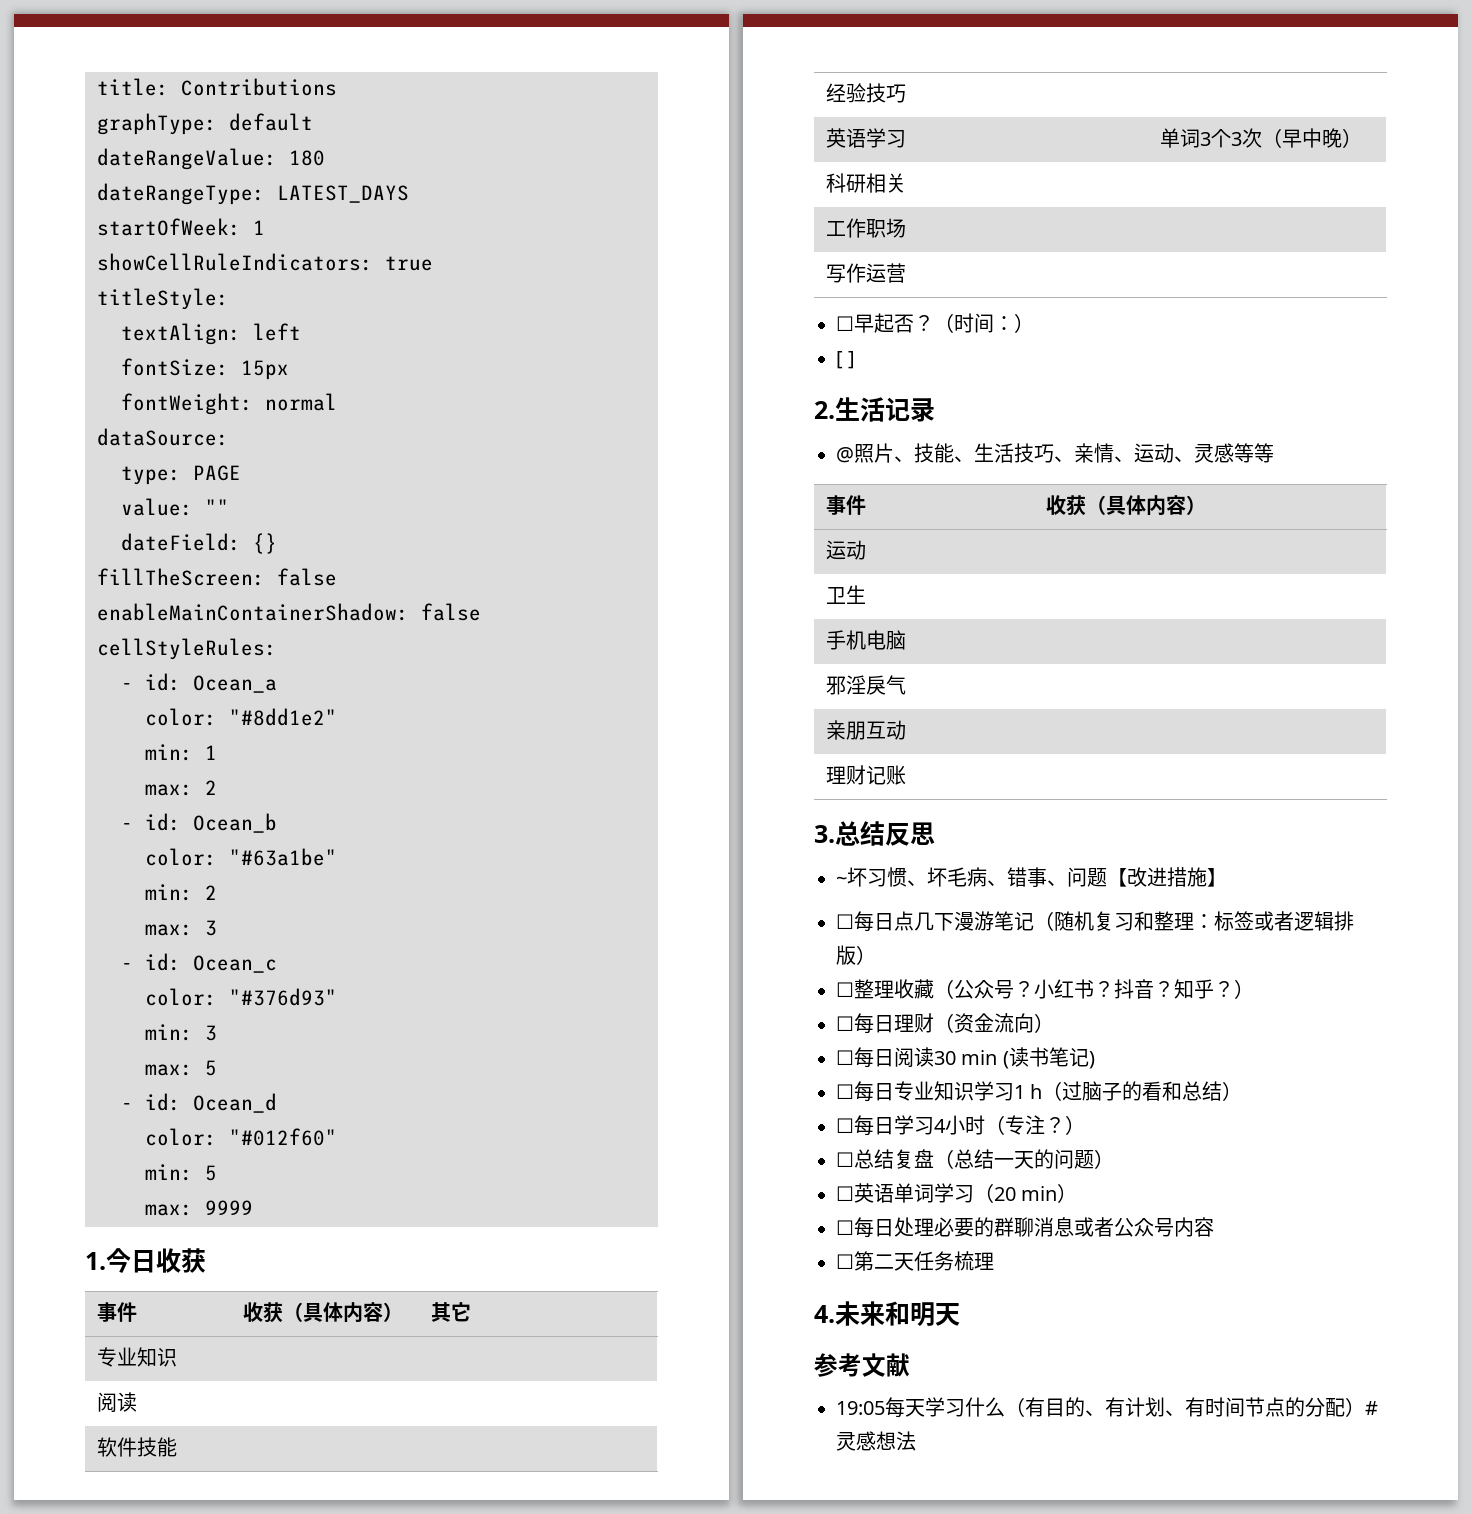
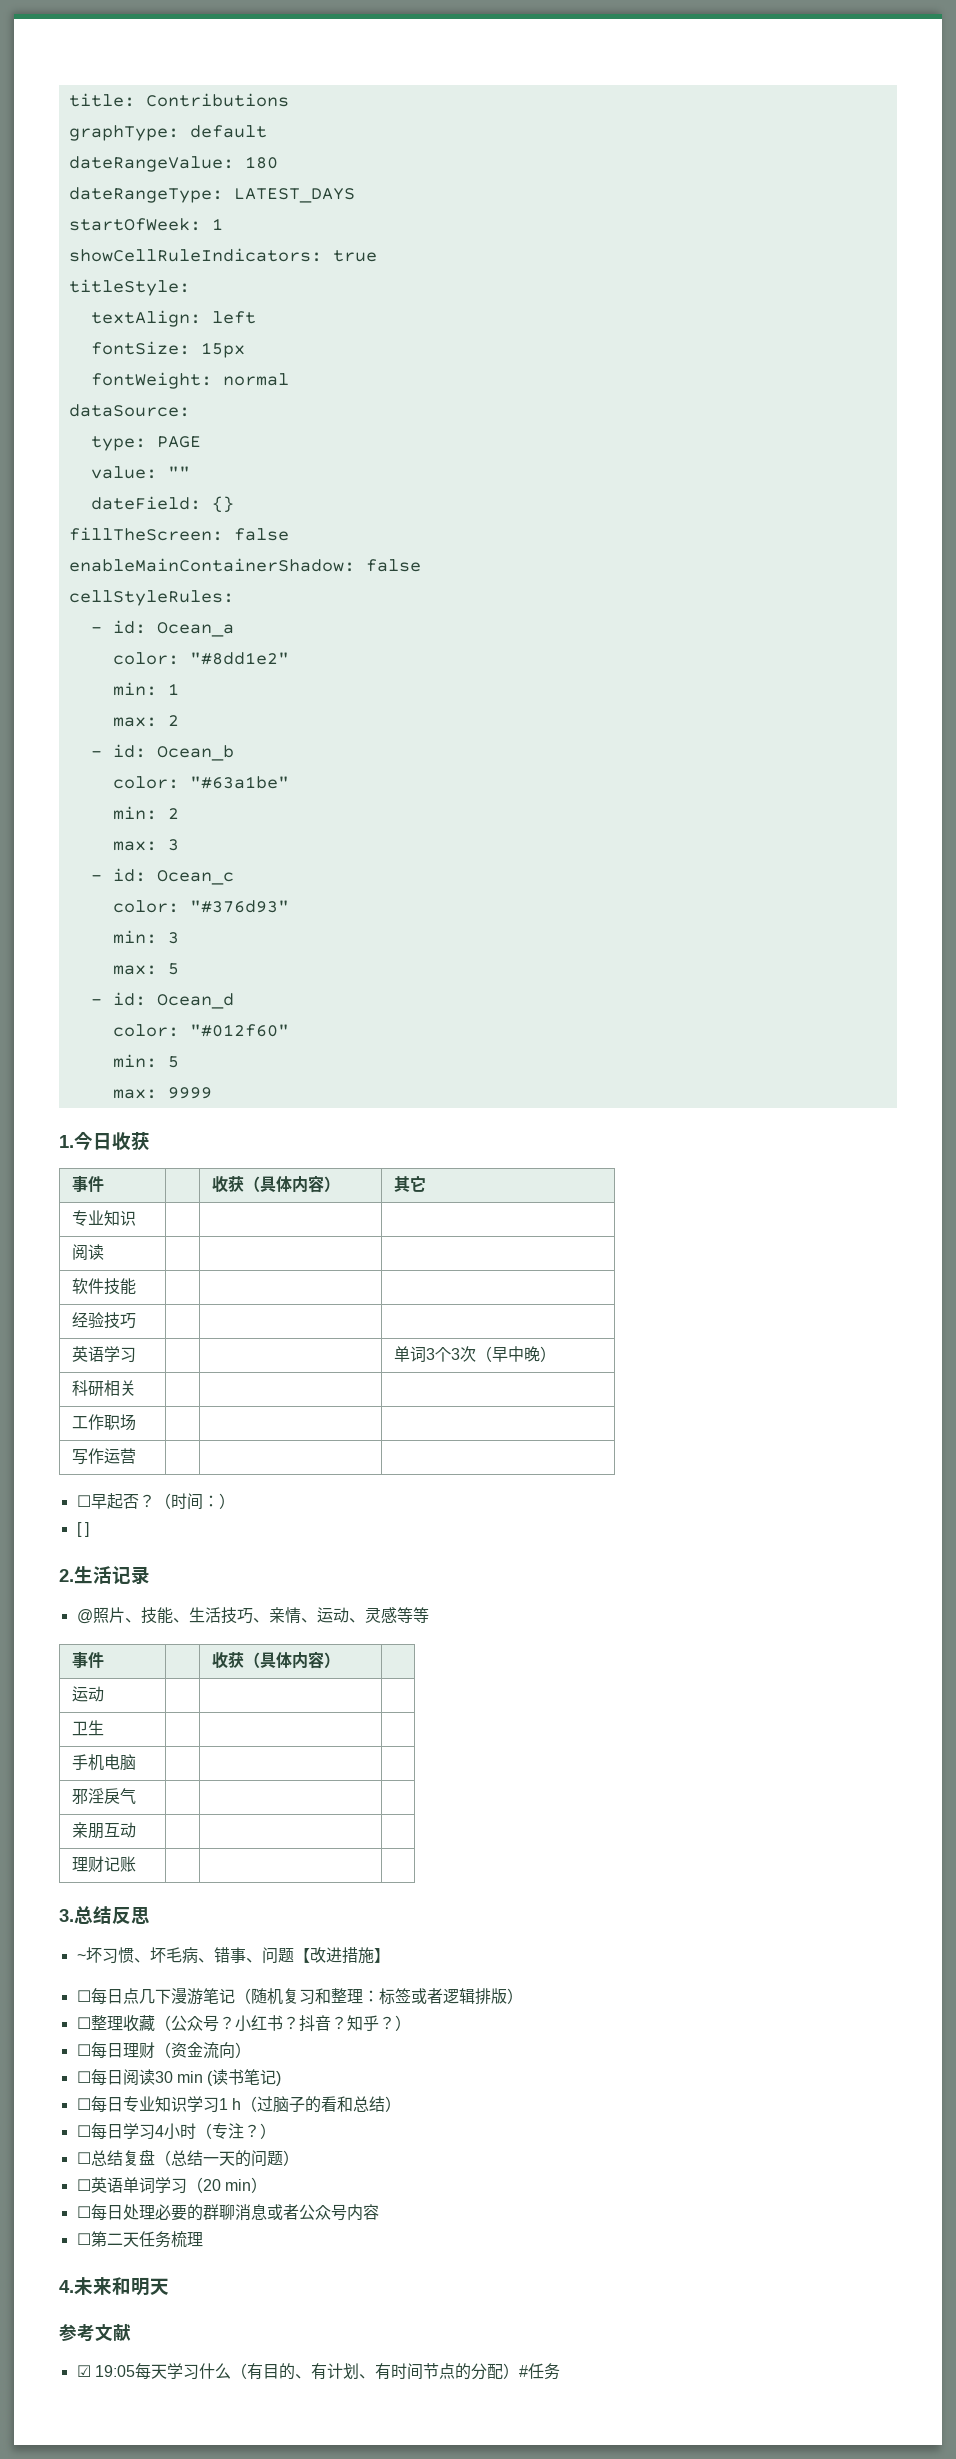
- 19:05每天学习什么（有目的、有计划、有时间节点的分配）#灵感想法
+ ☑ 19:05每天学习什么（有目的、有计划、有时间节点的分配）#任务

